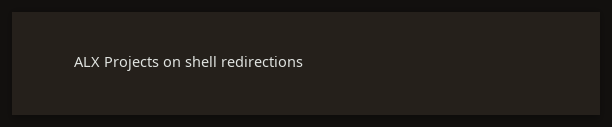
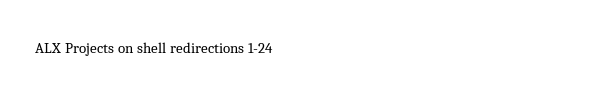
- ALX Projects on shell redirections
+ ALX Projects on shell redirections 1-24

